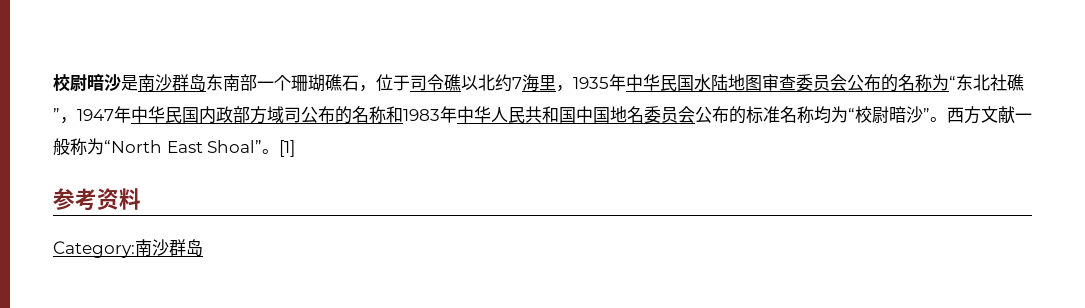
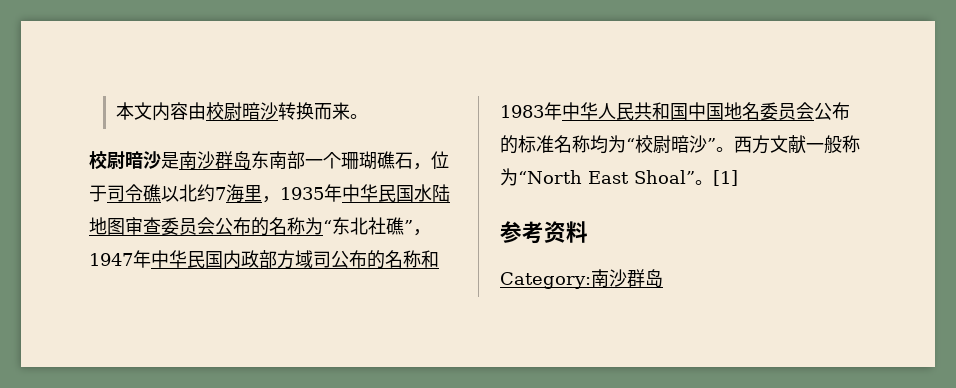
+ 本文内容由校尉暗沙转换而来。

